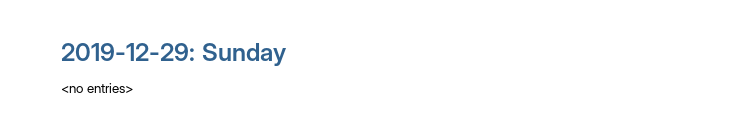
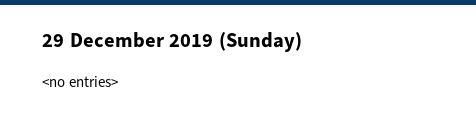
- 2019-12-29: Sunday
+ 29 December 2019 (Sunday)

